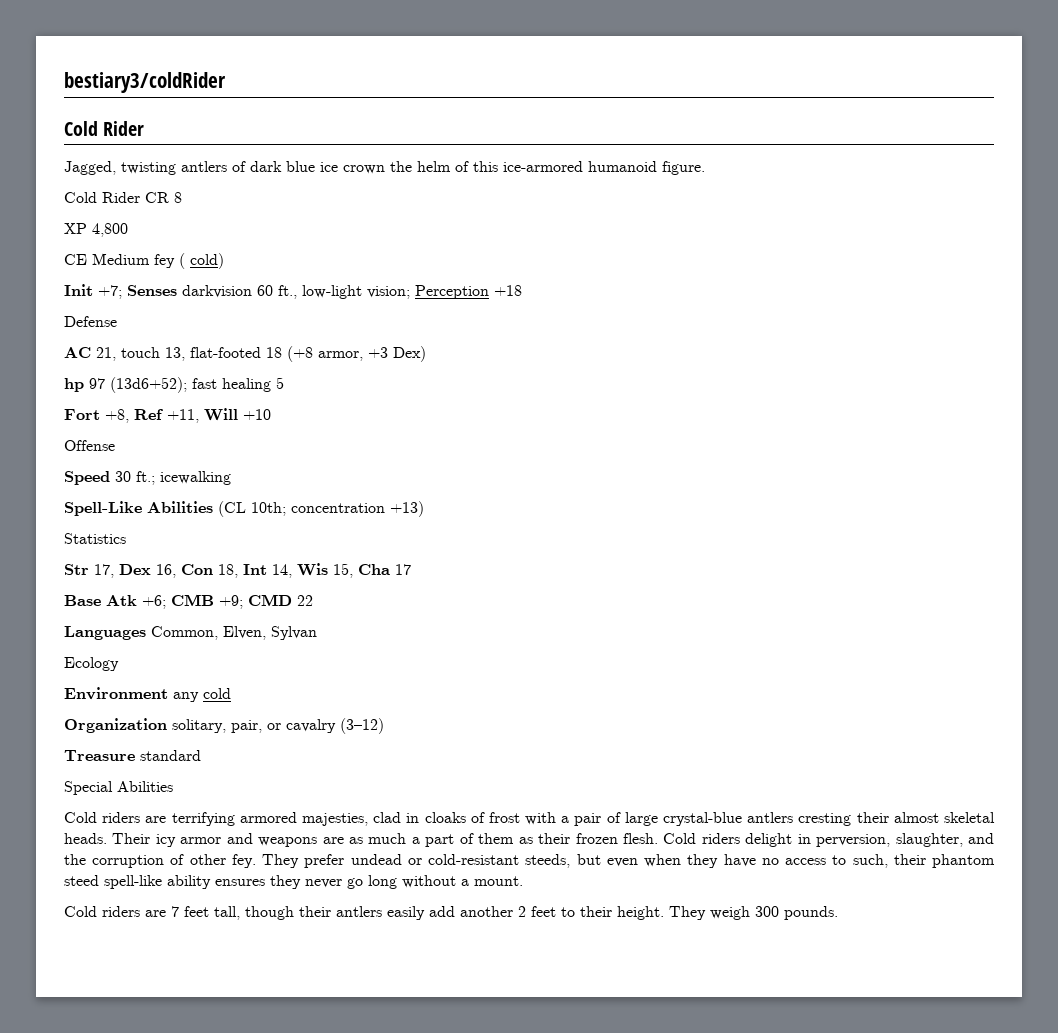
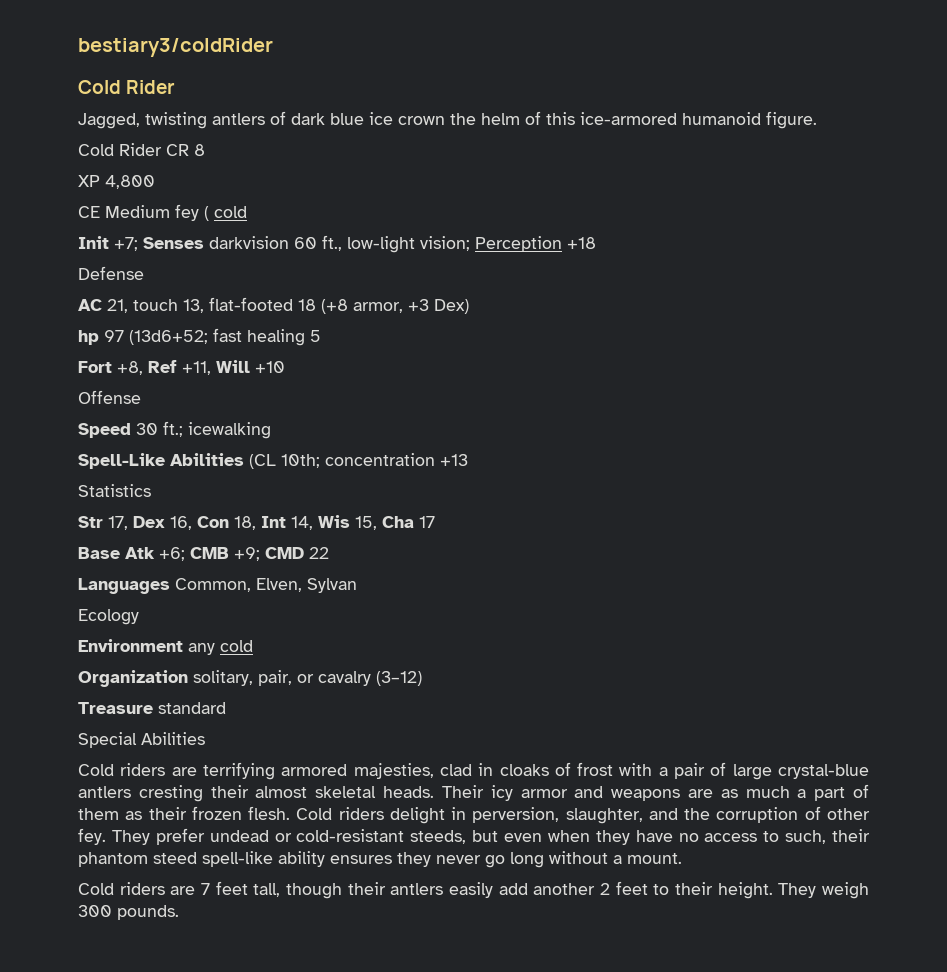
- CE Medium fey ( cold)
+ CE Medium fey ( cold
- hp 97 (13d6+52); fast healing 5
+ hp 97 (13d6+52; fast healing 5
- Spell-Like Abilities (CL 10th; concentration +13)
+ Spell-Like Abilities (CL 10th; concentration +13

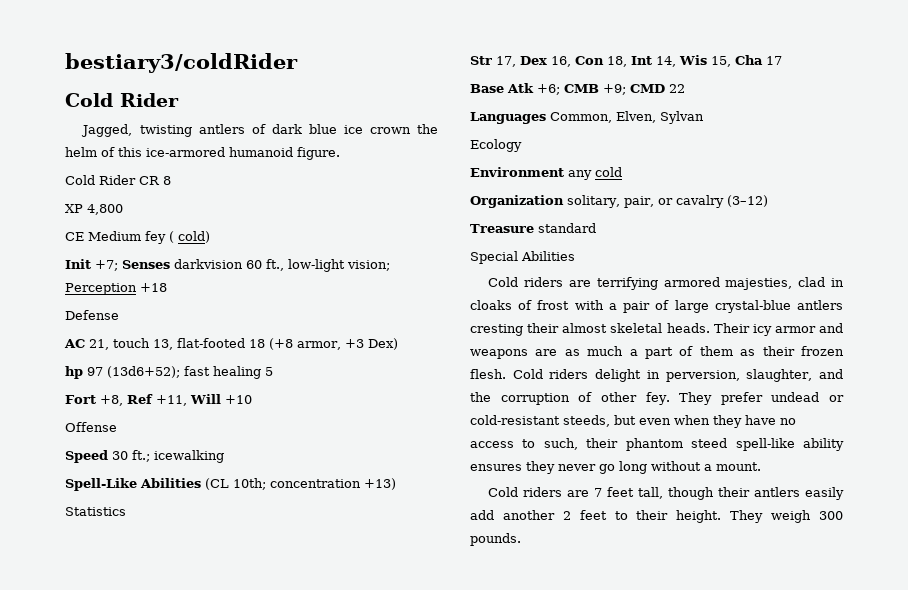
- CE Medium fey ( cold
+ CE Medium fey ( cold)
- hp 97 (13d6+52; fast healing 5
+ hp 97 (13d6+52); fast healing 5
- Spell-Like Abilities (CL 10th; concentration +13
+ Spell-Like Abilities (CL 10th; concentration +13)

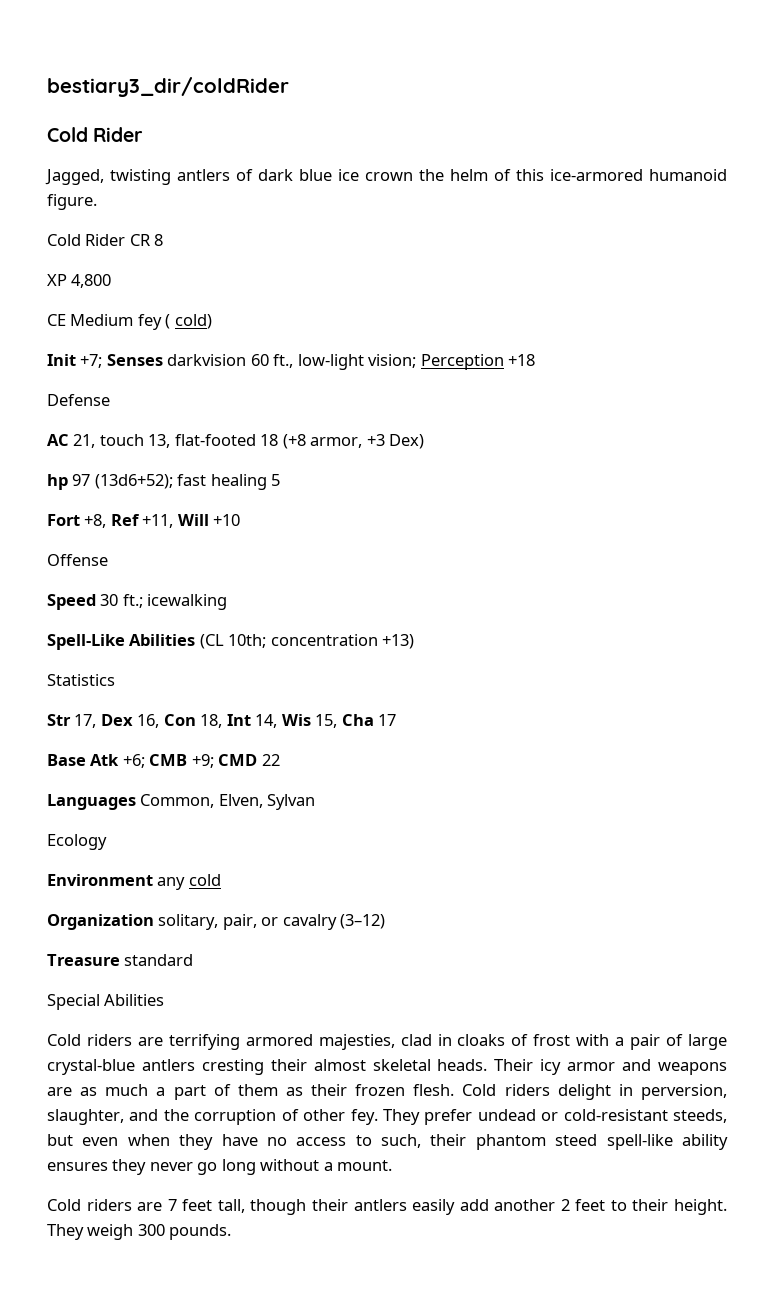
- bestiary3/coldRider
+ bestiary3_dir/coldRider

